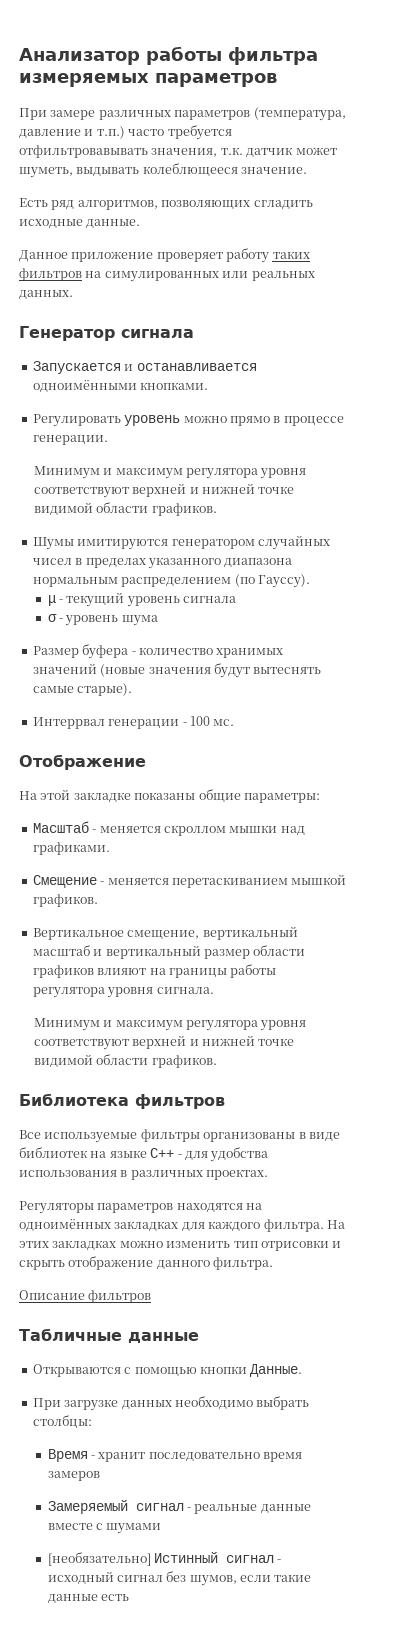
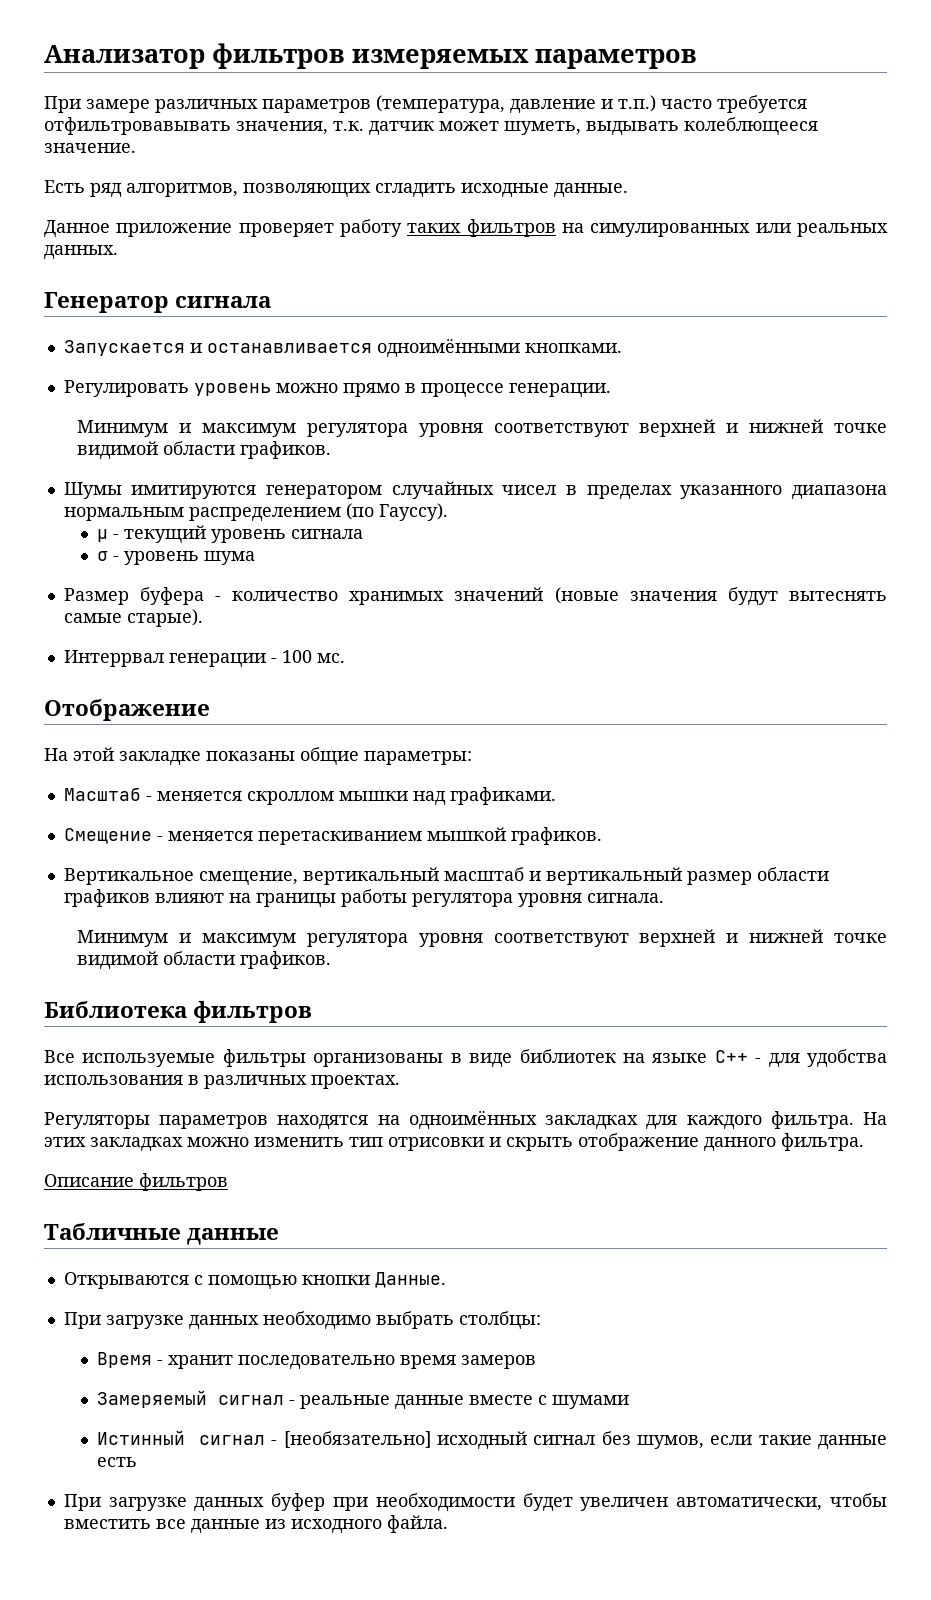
- Анализатор работы фильтра измеряемых параметров
+ Анализатор фильтров измеряемых параметров
- [необязательно] Истинный сигнал - исходный сигнал без шумов, если такие данные есть
+ Истинный сигнал - [необязательно] исходный сигнал без шумов, если такие данные есть
+ При загрузке данных буфер при необходимости будет увеличен автоматически, чтобы вместить все данные из исходного файла.

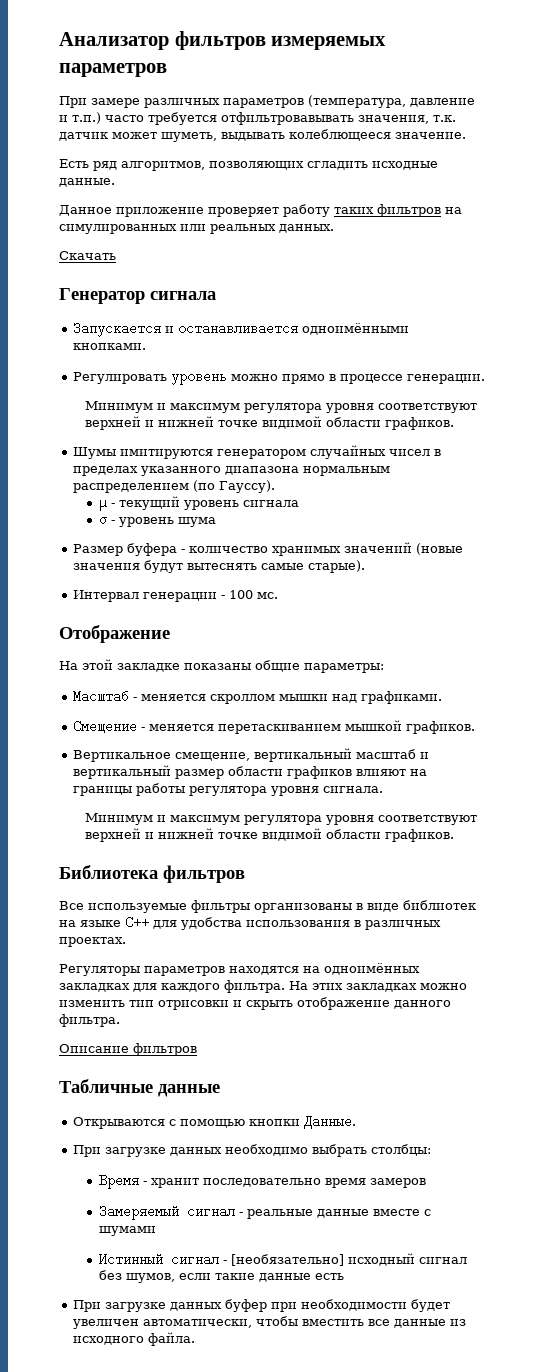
+ Скачать
- Интеррвал генерации - 100 мс.
+ Интервал генерации - 100 мс.
- Все используемые фильтры организованы в виде библиотек на языке C++ - для удобства использования в различных проектах.
+ Все используемые фильтры организованы в виде библиотек на языке C++ для удобства использования в различных проектах.

